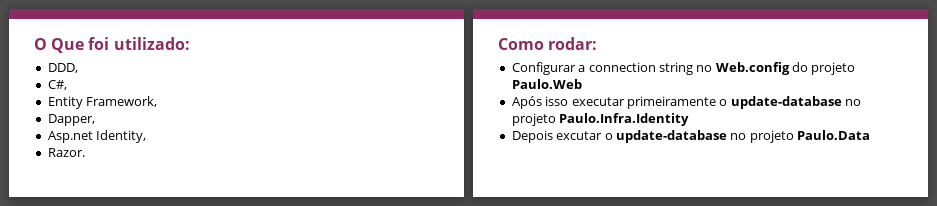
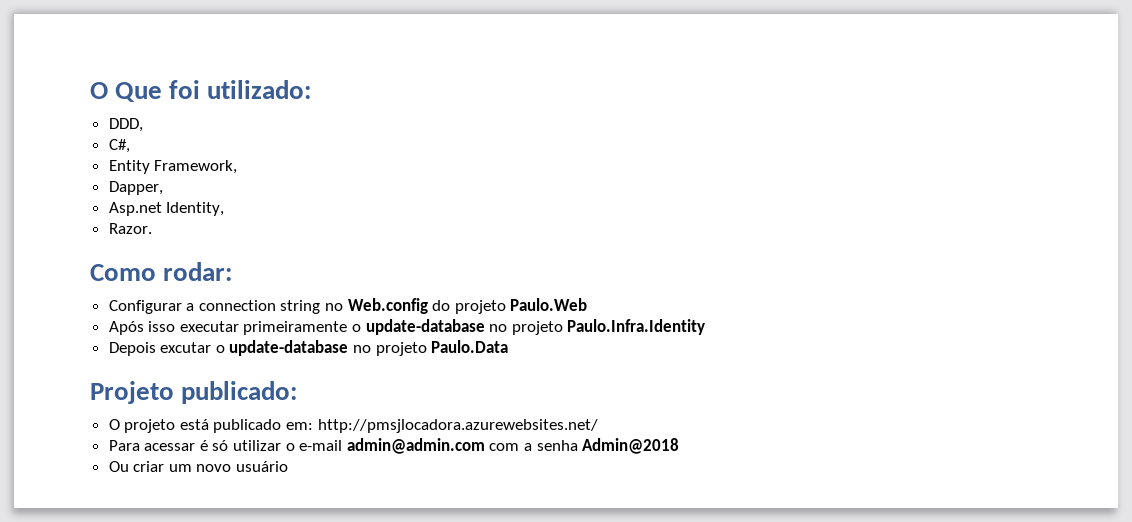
+ Projeto publicado:
+ O projeto está publicado em: http://pmsjlocadora.azurewebsites.net/
+ Para acessar é só utilizar o e-mail admin@admin.com com a senha Admin@2018
+ Ou criar um novo usuário

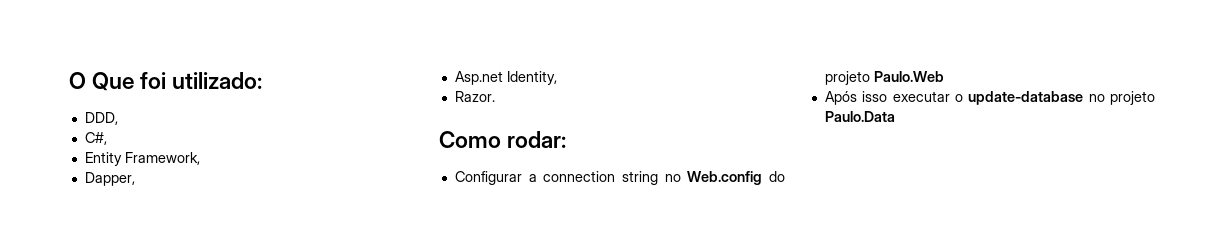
- Após isso executar primeiramente o update-database no projeto Paulo.Infra.Identity
- Depois excutar o update-database no projeto Paulo.Data
+ Após isso executar o update-database no projeto Paulo.Data
- Projeto publicado:
- O projeto está publicado em: http://pmsjlocadora.azurewebsites.net/
- Para acessar é só utilizar o e-mail admin@admin.com com a senha Admin@2018
- Ou criar um novo usuário

